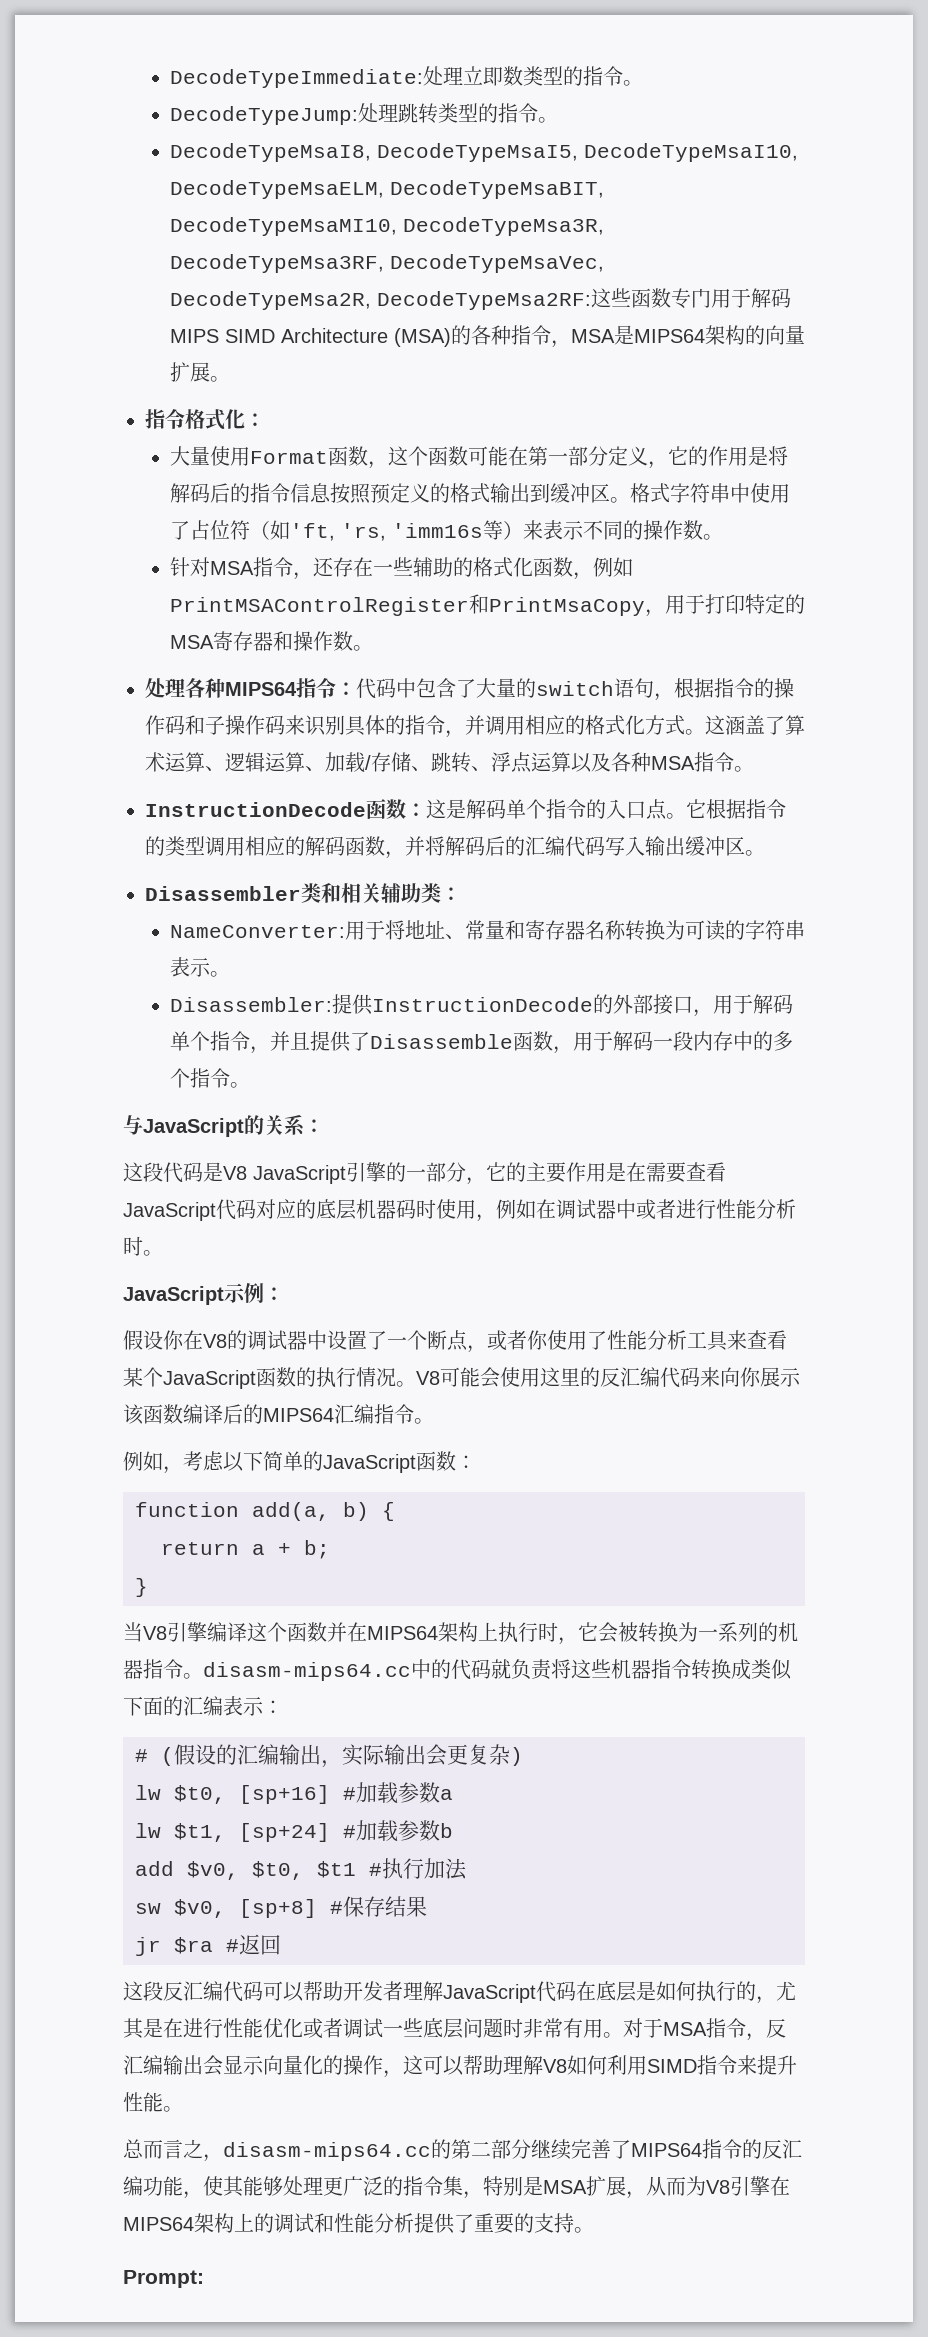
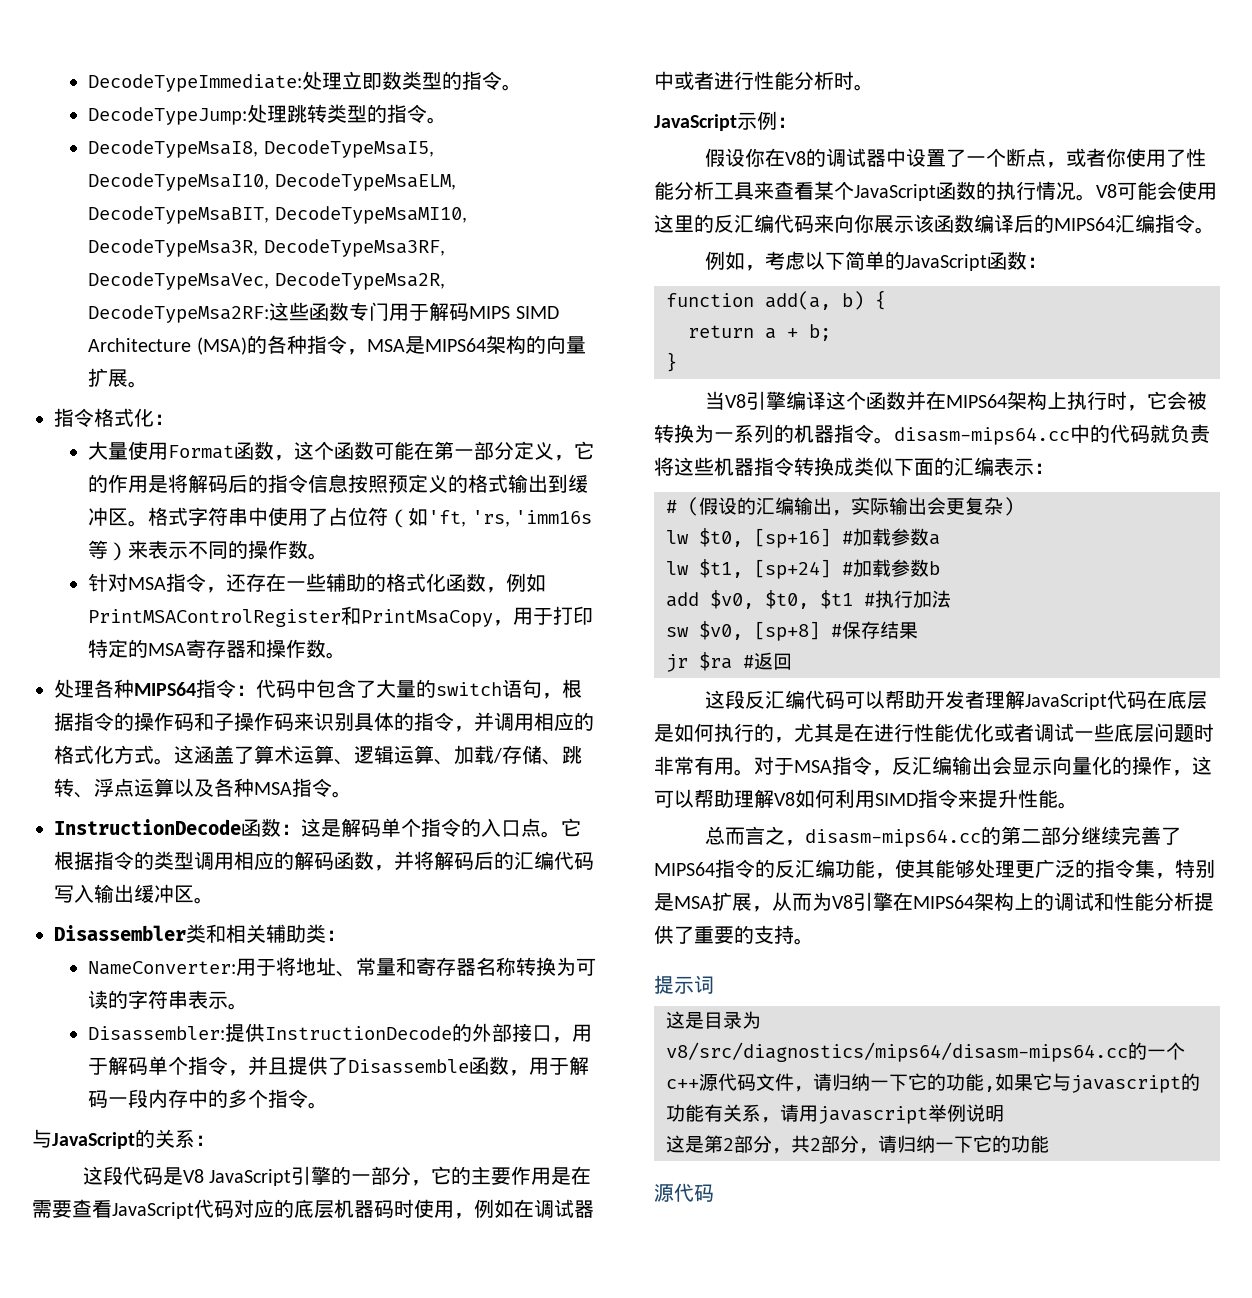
- Prompt:
+ 提示词
+ 这是目录为v8/src/diagnostics/mips64/disasm-mips64.cc的一个c++源代码文件，请归纳一下它的功能,如果它与javascript的功能有关系，请用javascript举例说明
+ 这是第2部分，共2部分，请归纳一下它的功能
+ 源代码

